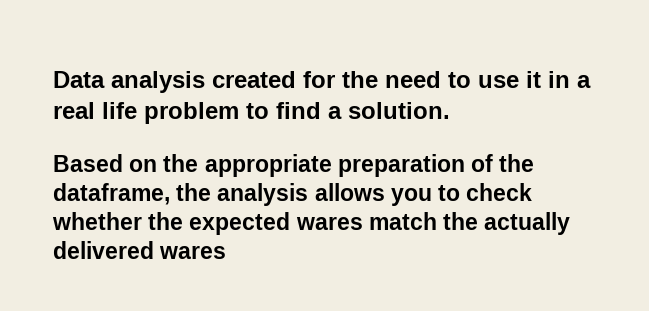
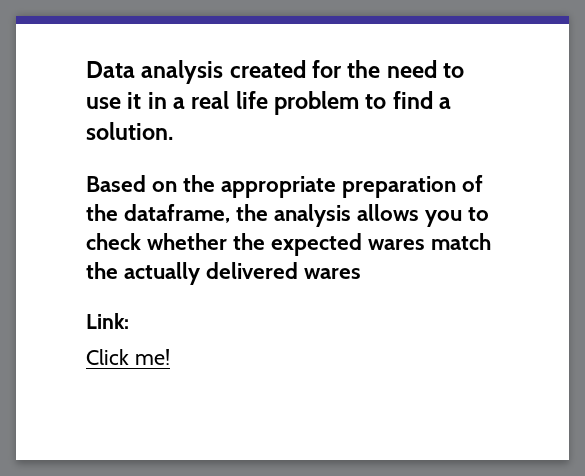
+ Link:
+ Click me!

